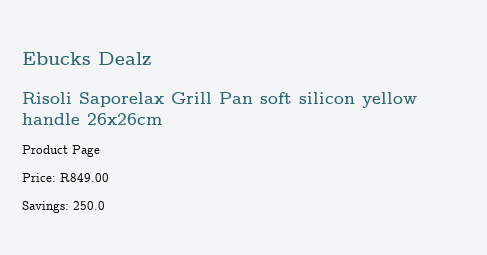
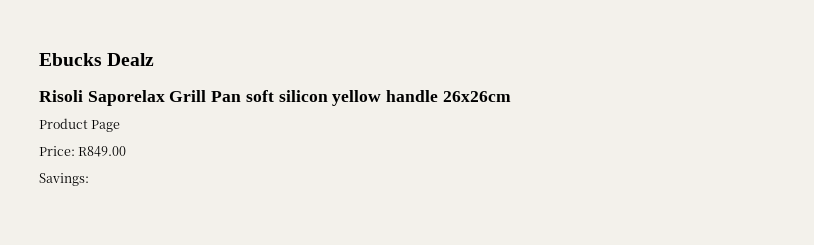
- Savings: 250.0
+ Savings:

